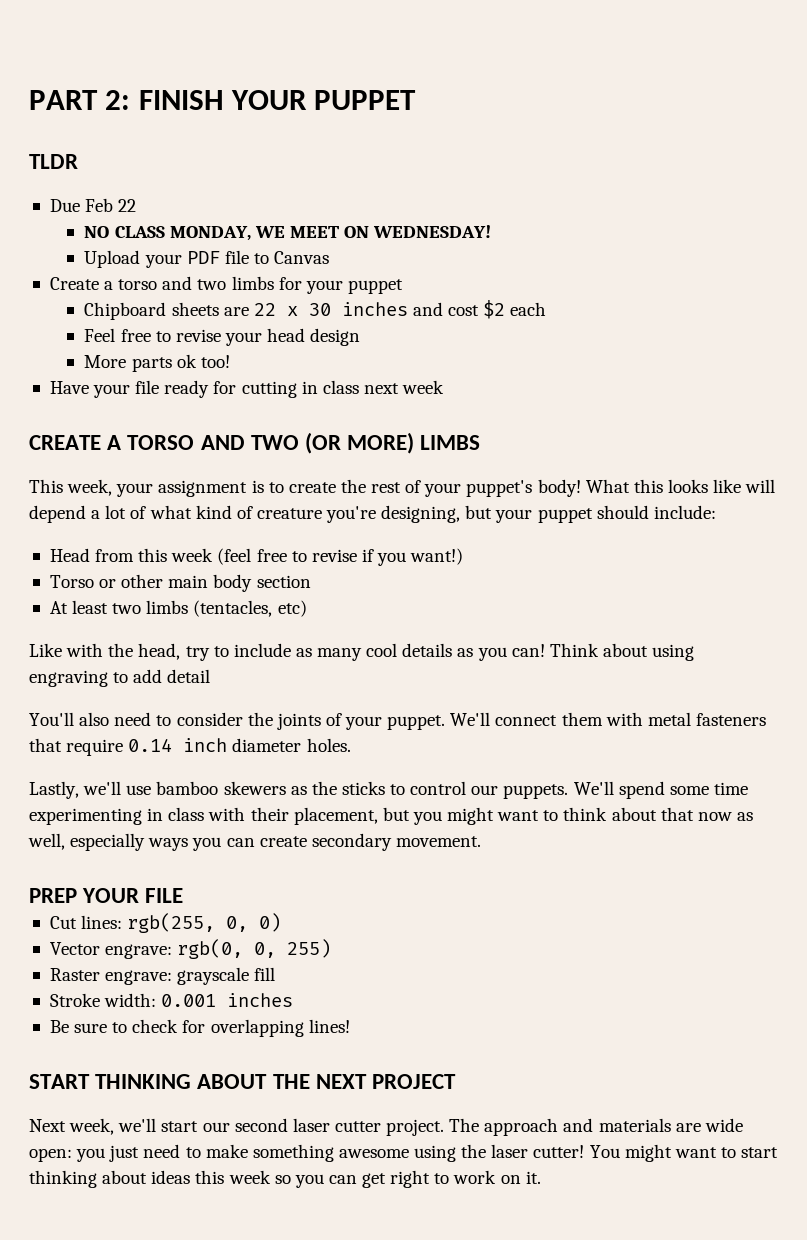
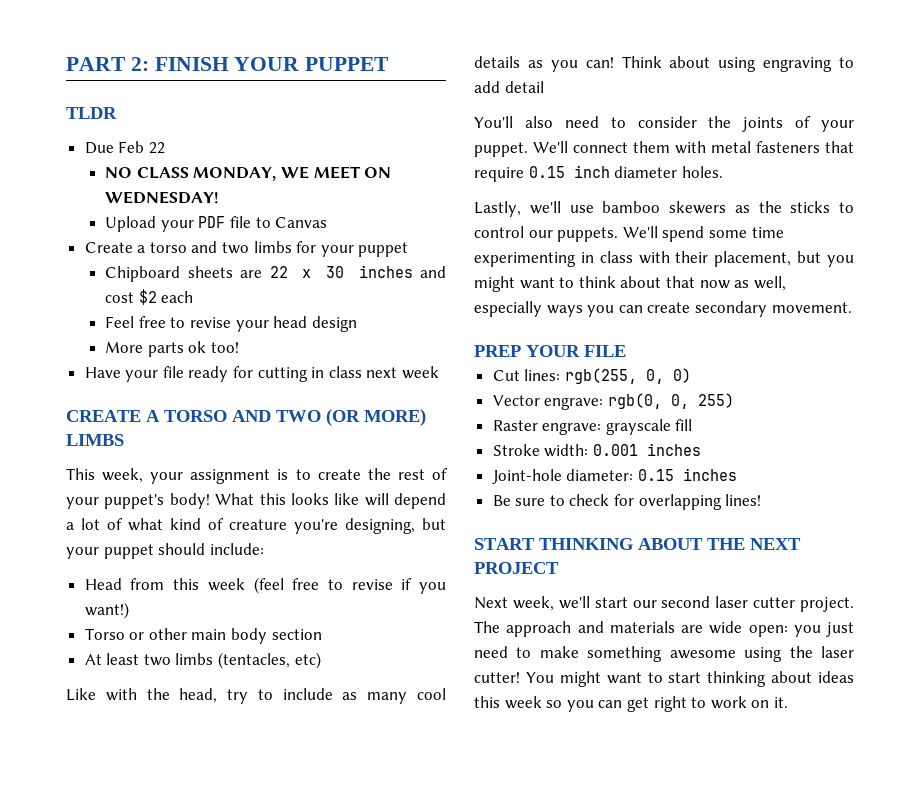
- We'll connect them with metal fasteners that require 0.14 inch diameter holes.
+ We'll connect them with metal fasteners that require 0.15 inch diameter holes.
+ Joint-hole diameter: 0.15 inches

